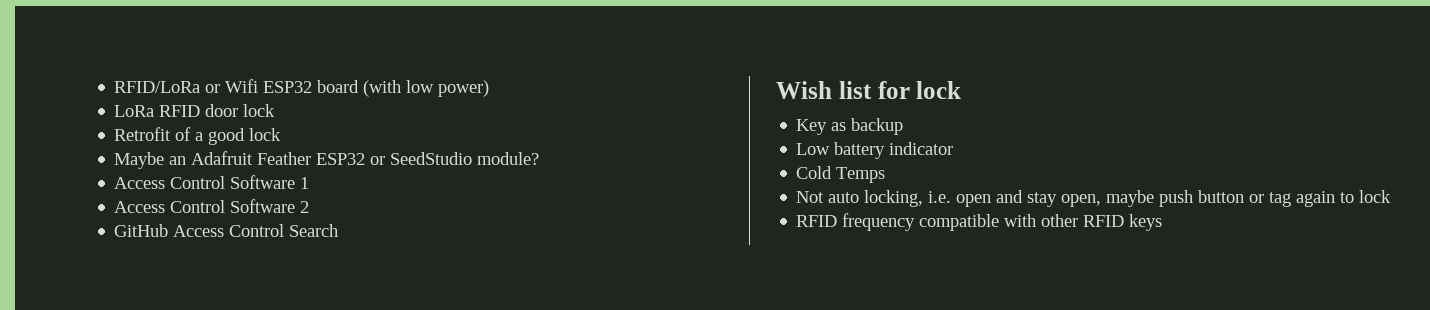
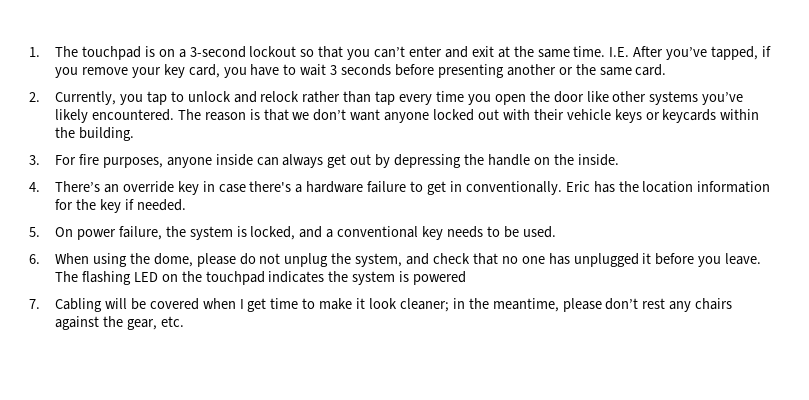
- RFID/LoRa or Wifi ESP32 board (with low power)
- LoRa RFID door lock
- Retrofit of a good lock
- Maybe an Adafruit Feather ESP32 or SeedStudio module?
- Access Control Software 1
- Access Control Software 2
- GitHub Access Control Search
- Wish list for lock
- Key as backup
- Low battery indicator
- Cold Temps
- Not auto locking, i.e. open and stay open, maybe push button or tag again to lock
- RFID frequency compatible with other RFID keys
+ 1. The touchpad is on a 3-second lockout so that you can’t enter and exit at the same time. I.E. After you’ve tapped, if you remove your key card, you have to wait 3 seconds before presenting another or the same card.
+ 2. Currently, you tap to unlock and relock rather than tap every time you open the door like other systems you’ve likely encountered. The reason is that we don’t want anyone locked out with their vehicle keys or keycards within the building.
+ 3. For fire purposes, anyone inside can always get out by depressing the handle on the inside.
+ 4. There’s an override key in case there's a hardware failure to get in conventionally. Eric has the location information for the key if needed.
+ 5. On power failure, the system is locked, and a conventional key needs to be used.
+ 6. When using the dome, please do not unplug the system, and check that no one has unplugged it before you leave. The flashing LED on the touchpad indicates the system is powered
+ 7. Cabling will be covered when I get time to make it look cleaner; in the meantime, please don’t rest any chairs against the gear, etc.

